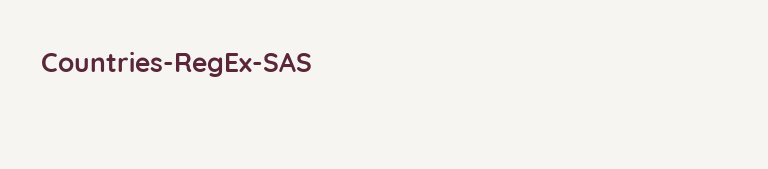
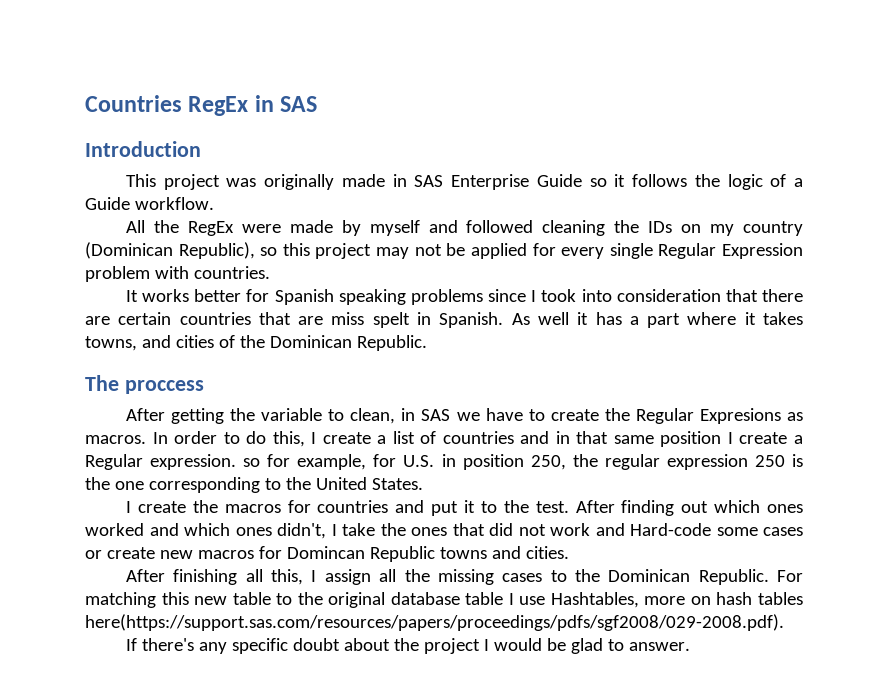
- Countries-RegEx-SAS
+ Countries RegEx in SAS
+ Introduction
+ This project was originally made in SAS Enterprise Guide so it follows the logic of a Guide workflow.
+ All the RegEx were made by myself and followed cleaning the IDs on my country (Dominican Republic), so this project may not be applied for every single Regular Expression problem with countries.
+ It works better for Spanish speaking problems since I took into consideration that there are certain countries that are miss spelt in Spanish. As well it has a part where it takes towns, and cities of the Dominican Republic.
+ The proccess
+ After getting the variable to clean, in SAS we have to create the Regular Expresions as macros. In order to do this, I create a list of countries and in that same position I create a Regular expression. so for example, for U.S. in position 250, the regular expression 250 is the one corresponding to the United States.
+ I create the macros for countries and put it to the test. After finding out which ones worked and which ones didn't, I take the ones that did not work and Hard-code some cases or create new macros for Domincan Republic towns and cities.
+ After finishing all this, I assign all the missing cases to the Dominican Republic. For matching this new table to the original database table I use Hashtables, more on hash tables here(https://support.sas.com/resources/papers/proceedings/pdfs/sgf2008/029-2008.pdf).
+ If there's any specific doubt about the project I would be glad to answer.

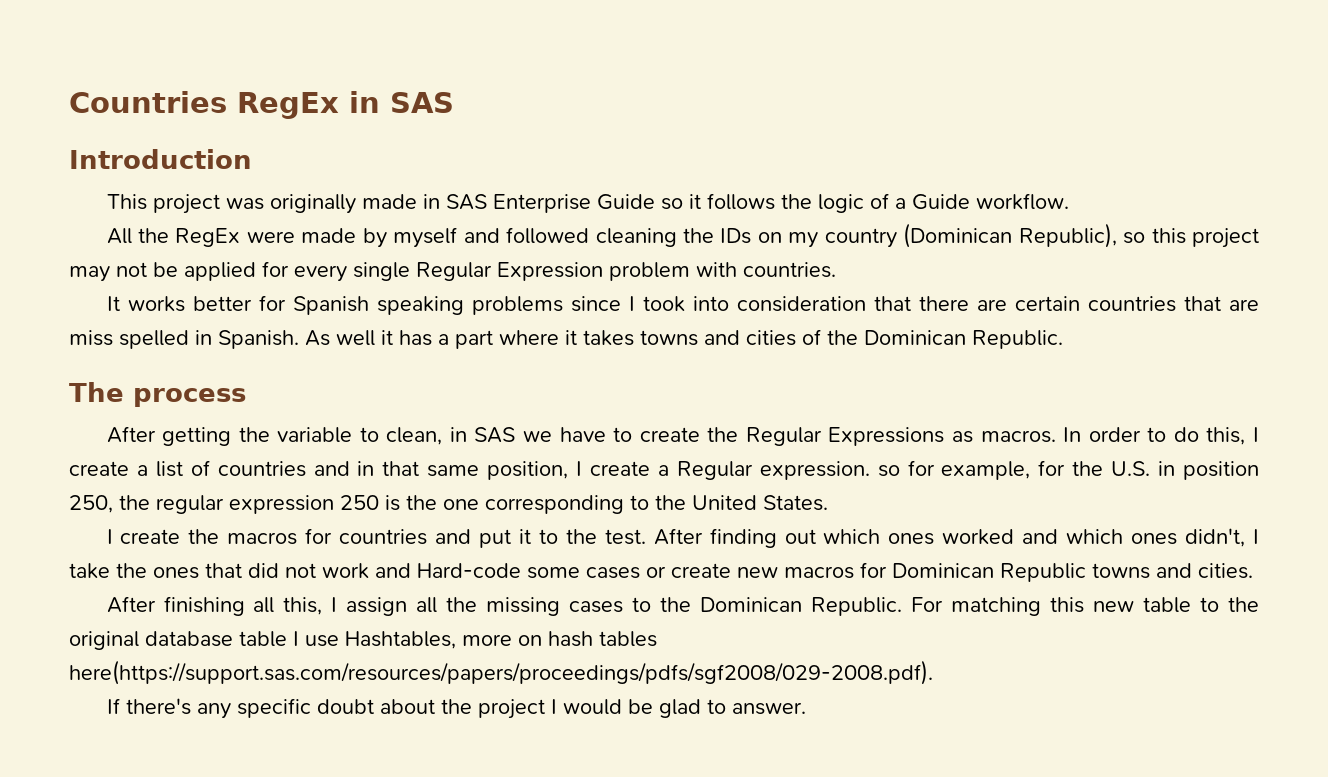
- It works better for Spanish speaking problems since I took into consideration that there are certain countries that are miss spelt in Spanish.
+ It works better for Spanish speaking problems since I took into consideration that there are certain countries that are miss spelled in Spanish.
- As well it has a part where it takes towns, and cities of the Dominican Republic.
+ As well it has a part where it takes towns and cities of the Dominican Republic.
- The proccess
+ The process
- After getting the variable to clean, in SAS we have to create the Regular Expresions as macros.
+ After getting the variable to clean, in SAS we have to create the Regular Expressions as macros.
- In order to do this, I create a list of countries and in that same position I create a Regular expression. so for example, for U.S. in position 250, the regular expression 250 is the one corresponding to the United States.
+ In order to do this, I create a list of countries and in that same position, I create a Regular expression. so for example, for the U.S. in position 250, the regular expression 250 is the one corresponding to the United States.
- After finding out which ones worked and which ones didn't, I take the ones that did not work and Hard-code some cases or create new macros for Domincan Republic towns and cities.
+ After finding out which ones worked and which ones didn't, I take the ones that did not work and Hard-code some cases or create new macros for Dominican Republic towns and cities.

